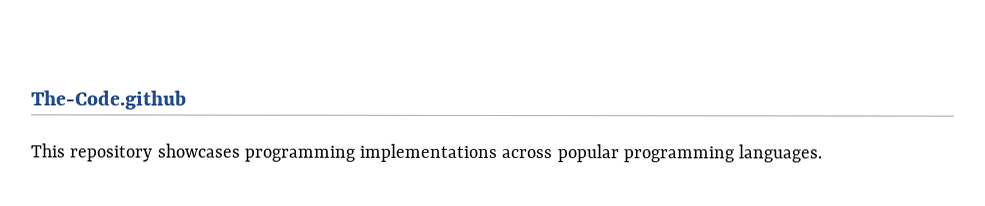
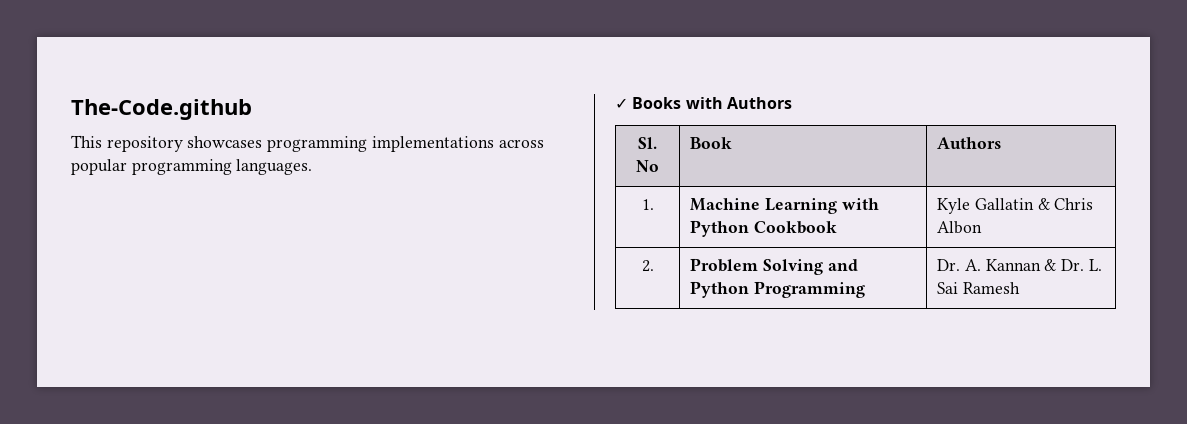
+ ✓ Books with Authors
+ Sl. No | Book | Authors
+ 1. | Machine Learning with Python Cookbook | Kyle Gallatin & Chris Albon
+ 2. | Problem Solving and Python Programming | Dr. A. Kannan & Dr. L. Sai Ramesh

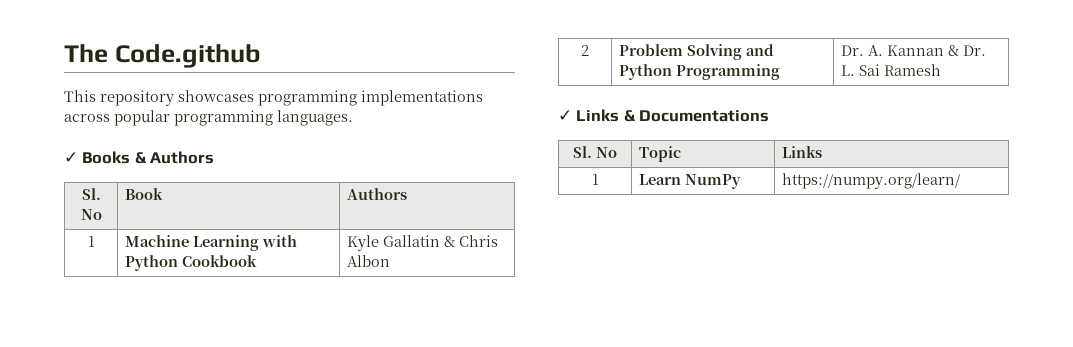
- The-Code.github
+ The Code.github
- ✓ Books with Authors
+ ✓ Books & Authors
- 1. | Machine Learning with Python Cookbook | Kyle Gallatin & Chris Albon
+ 1 | Machine Learning with Python Cookbook | Kyle Gallatin & Chris Albon
- 2. | Problem Solving and Python Programming | Dr. A. Kannan & Dr. L. Sai Ramesh
+ 2 | Problem Solving and Python Programming | Dr. A. Kannan & Dr. L. Sai Ramesh
+ ✓ Links & Documentations
+ Sl. No | Topic | Links
+ 1 | Learn NumPy | https://numpy.org/learn/

